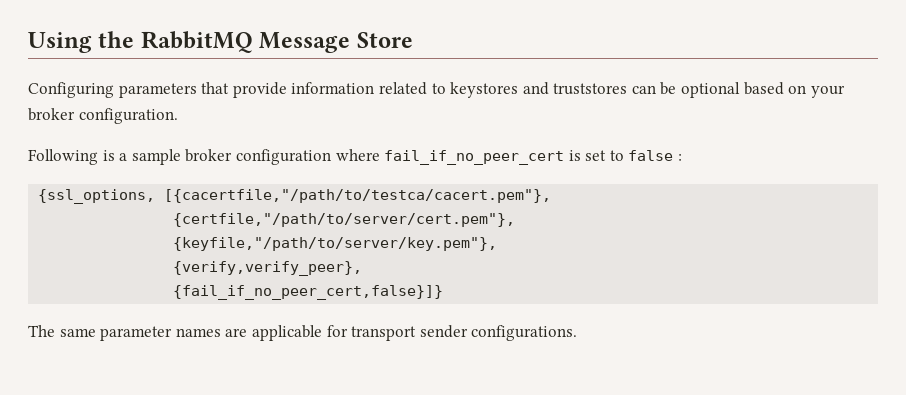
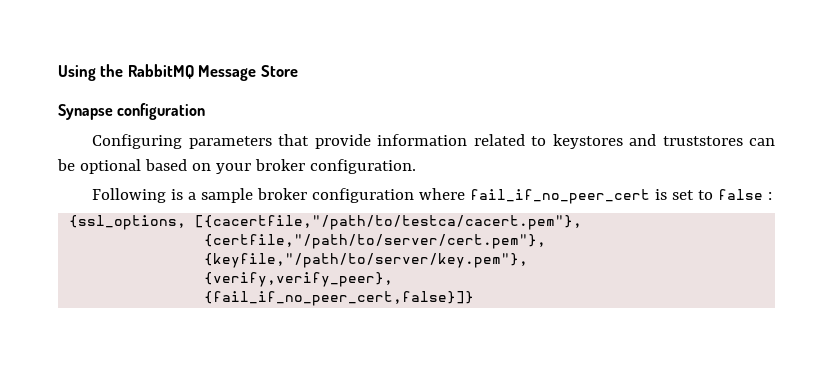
+ Synapse configuration
- The same parameter names are applicable for transport sender configurations.

